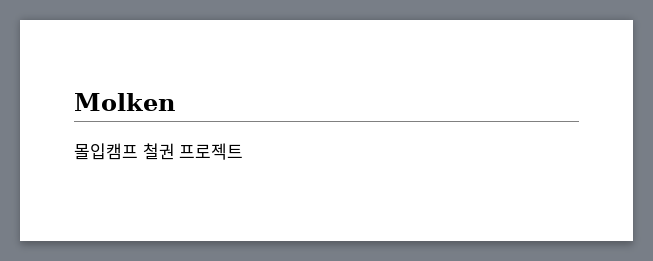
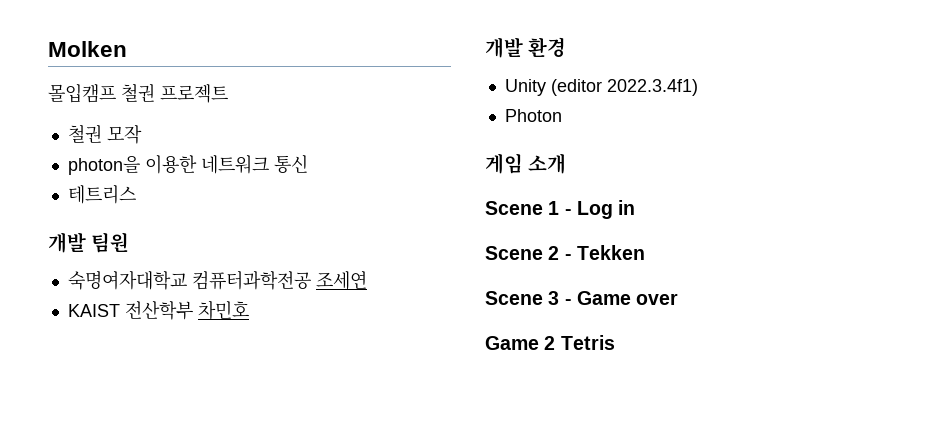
+ 철권 모작
+ photon을 이용한 네트워크 통신
+ 테트리스
+ 개발 팀원
+ 숙명여자대학교 컴퓨터과학전공 조세연
+ KAIST 전산학부 차민호
+ 개발 환경
+ Unity (editor 2022.3.4f1)
+ Photon
+ 게임 소개
+ Scene 1 - Log in
+ Scene 2 - Tekken
+ Scene 3 - Game over
+ Game 2 Tetris

